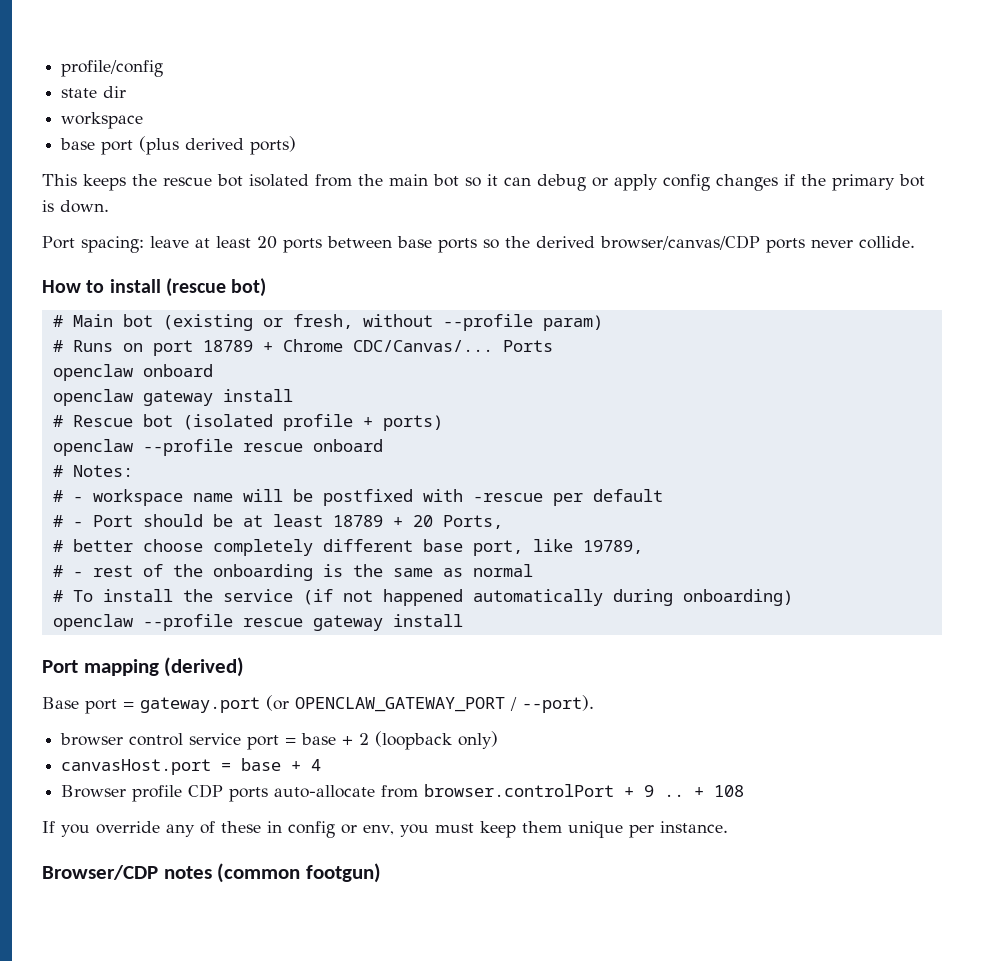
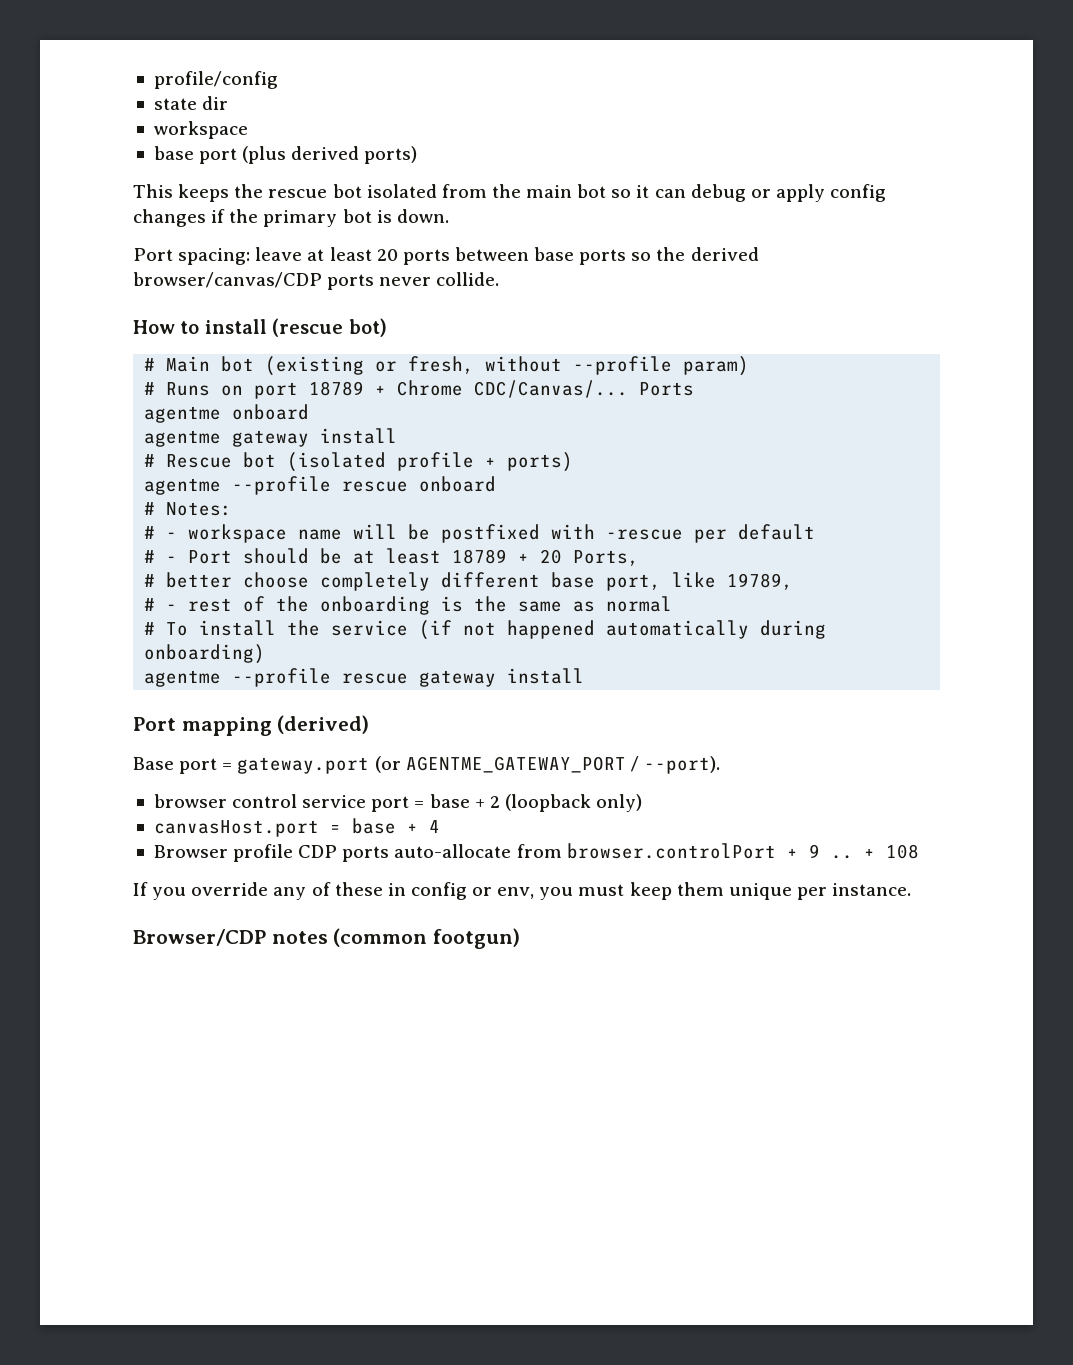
- openclaw onboard
- openclaw gateway install
+ agentme onboard
+ agentme gateway install
- openclaw --profile rescue onboard
+ agentme --profile rescue onboard
- openclaw --profile rescue gateway install
+ agentme --profile rescue gateway install
- Base port = gateway.port (or OPENCLAW_GATEWAY_PORT / --port).
+ Base port = gateway.port (or AGENTME_GATEWAY_PORT / --port).

